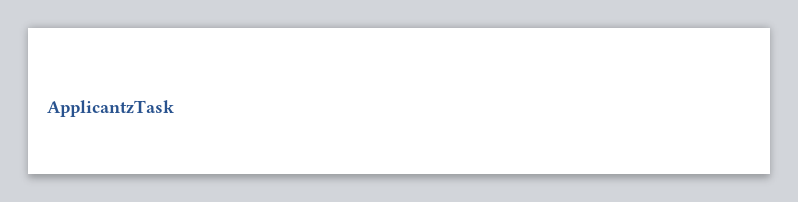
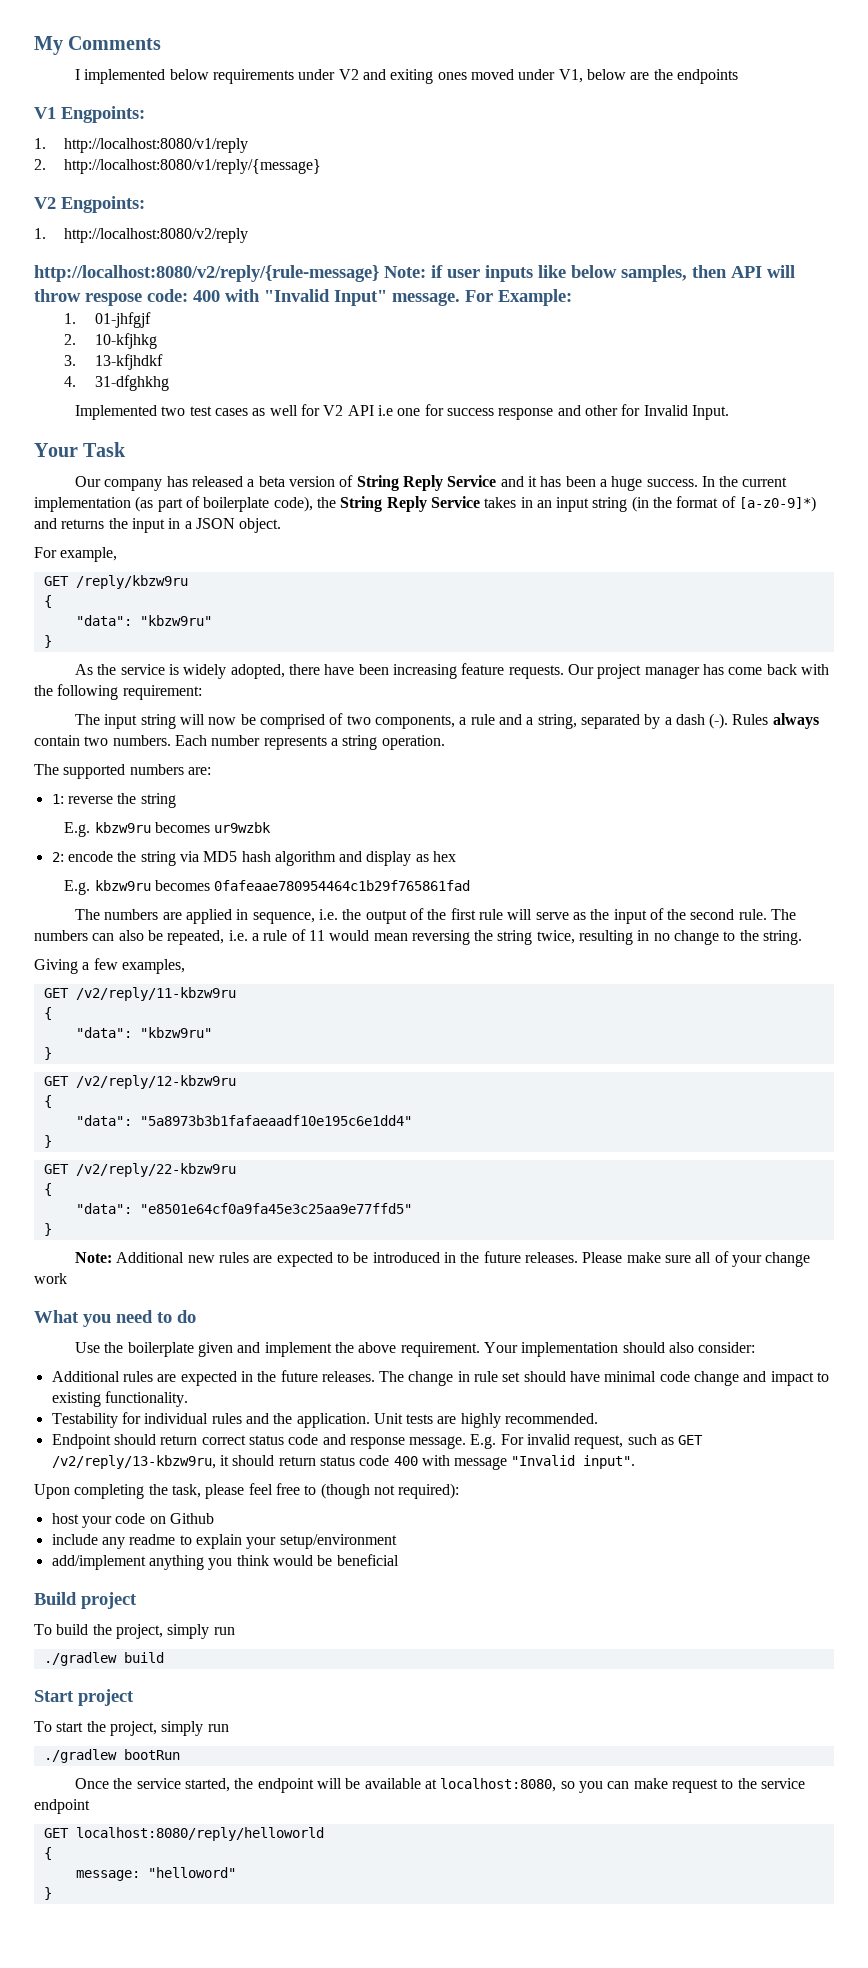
- ApplicantzTask
+ My Comments
+ I implemented below requirements under V2 and exiting ones moved under V1, below are the endpoints
+ V1 Engpoints:
+ 1. http://localhost:8080/v1/reply
+ 2. http://localhost:8080/v1/reply/{message}
+ V2 Engpoints:
+ 1. http://localhost:8080/v2/reply
+ http://localhost:8080/v2/reply/{rule-message} Note: if user inputs like below samples, then API will throw respose code: 400 with "Invalid Input" message. For Example:
+ 1. 01-jhfgjf
+ 2. 10-kfjhkg
+ 3. 13-kfjhdkf
+ 4. 31-dfghkhg
+ Implemented two test cases as well for V2 API i.e one for success response and other for Invalid Input.
+ Your Task
+ Our company has released a beta version of String Reply Service and it has been a huge success. In the current implementation (as part of boilerplate code), the String Reply Service takes in an input string (in the format of [a-z0-9]*) and returns the input in a JSON object.
+ For example,
+ GET /reply/kbzw9ru
+ {
+ "data": "kbzw9ru"
+ }
+ As the service is widely adopted, there have been increasing feature requests. Our project manager has come back with the following requirement:
+ The input string will now be comprised of two components, a rule and a string, separated by a dash (-). Rules always contain two numbers. Each number represents a string operation.
+ The supported numbers are:
+ 1: reverse the string
+ E.g. kbzw9ru becomes ur9wzbk
+ 2: encode the string via MD5 hash algorithm and display as hex
+ E.g. kbzw9ru becomes 0fafeaae780954464c1b29f765861fad
+ The numbers are applied in sequence, i.e. the output of the first rule will serve as the input of the second rule. The numbers can also be repeated, i.e. a rule of 11 would mean reversing the string twice, resulting in no change to the string.
+ Giving a few examples,
+ GET /v2/reply/11-kbzw9ru
+ {
+ "data": "kbzw9ru"
+ }
+ GET /v2/reply/12-kbzw9ru
+ {
+ "data": "5a8973b3b1fafaeaadf10e195c6e1dd4"
+ }
+ GET /v2/reply/22-kbzw9ru
+ {
+ "data": "e8501e64cf0a9fa45e3c25aa9e77ffd5"
+ }
+ Note: Additional new rules are expected to be introduced in the future releases. Please make sure all of your change work
+ What you need to do
+ Use the boilerplate given and implement the above requirement. Your implementation should also consider:
+ Additional rules are expected in the future releases. The change in rule set should have minimal code change and impact to existing functionality.
+ Testability for individual rules and the application. Unit tests are highly recommended.
+ Endpoint should return correct status code and response message. E.g. For invalid request, such as GET /v2/reply/13-kbzw9ru, it should return status code 400 with message "Invalid input".
+ Upon completing the task, please feel free to (though not required):
+ host your code on Github
+ include any readme to explain your setup/environment
+ add/implement anything you think would be beneficial
+ Build project
+ To build the project, simply run
+ ./gradlew build
+ Start project
+ To start the project, simply run
+ ./gradlew bootRun
+ Once the service started, the endpoint will be available at localhost:8080, so you can make request to the service endpoint
+ GET localhost:8080/reply/helloworld
+ {
+ message: "helloword"
+ }

